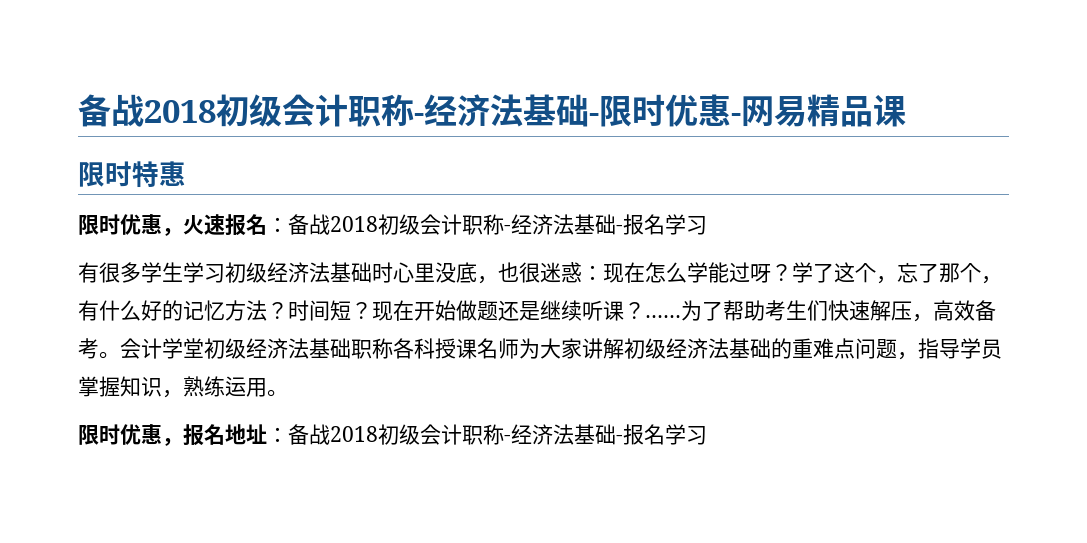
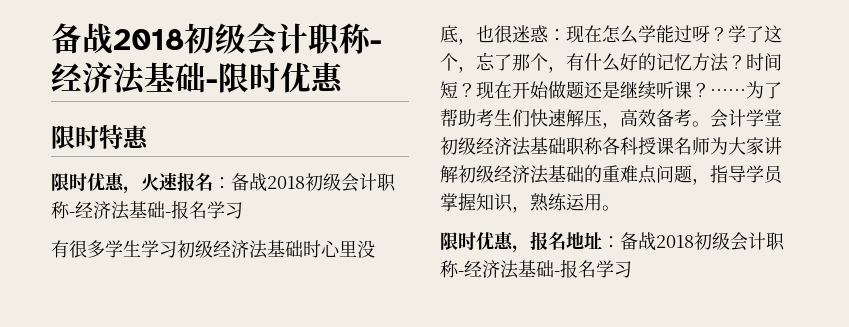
- 备战2018初级会计职称-经济法基础-限时优惠-网易精品课
+ 备战2018初级会计职称-经济法基础-限时优惠

